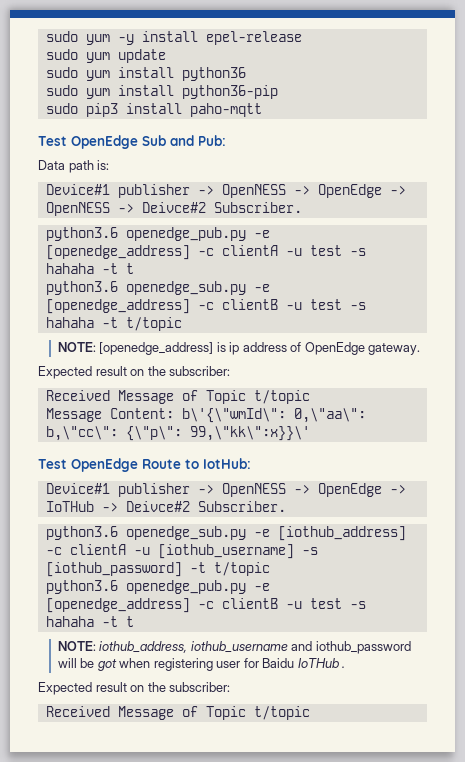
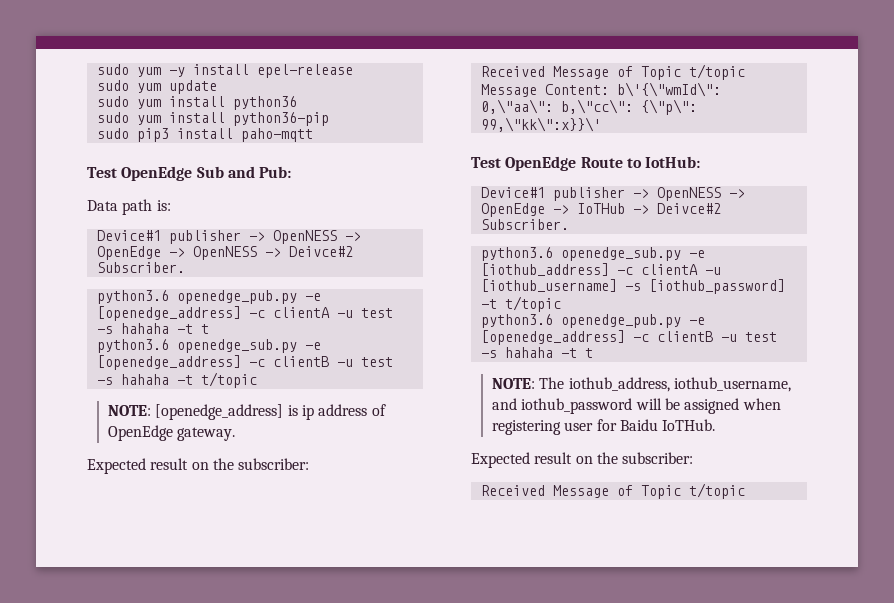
- NOTE: iothub_address, iothub_username and iothub_password will be got when registering user for Baidu IoTHub .
+ NOTE: The iothub_address, iothub_username, and iothub_password will be assigned when registering user for Baidu IoTHub.

